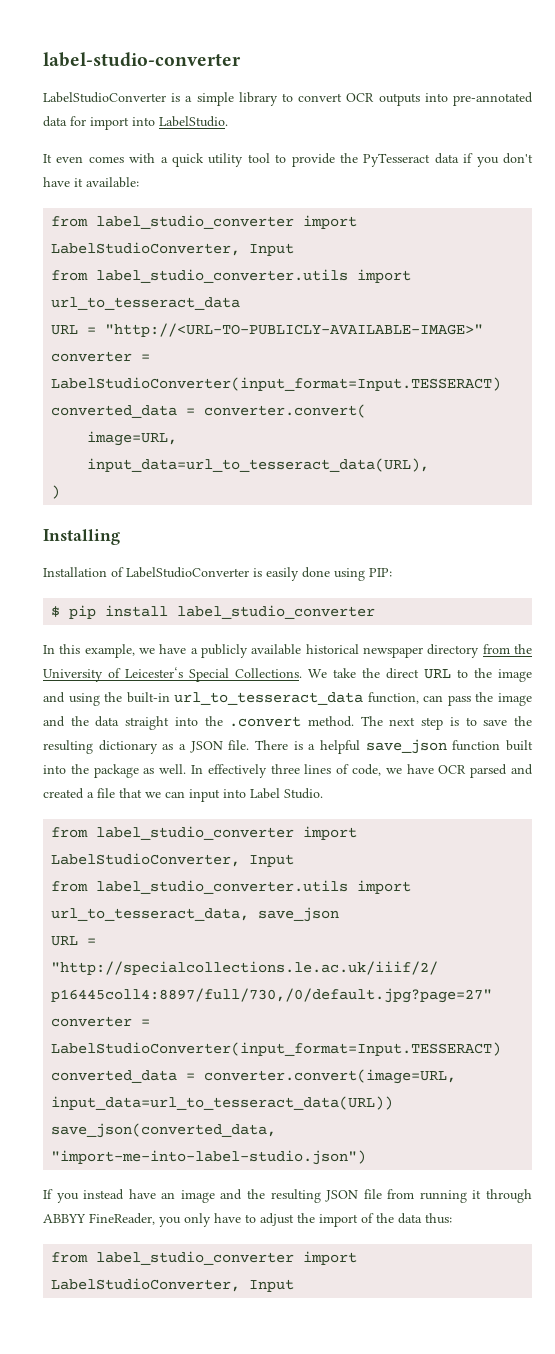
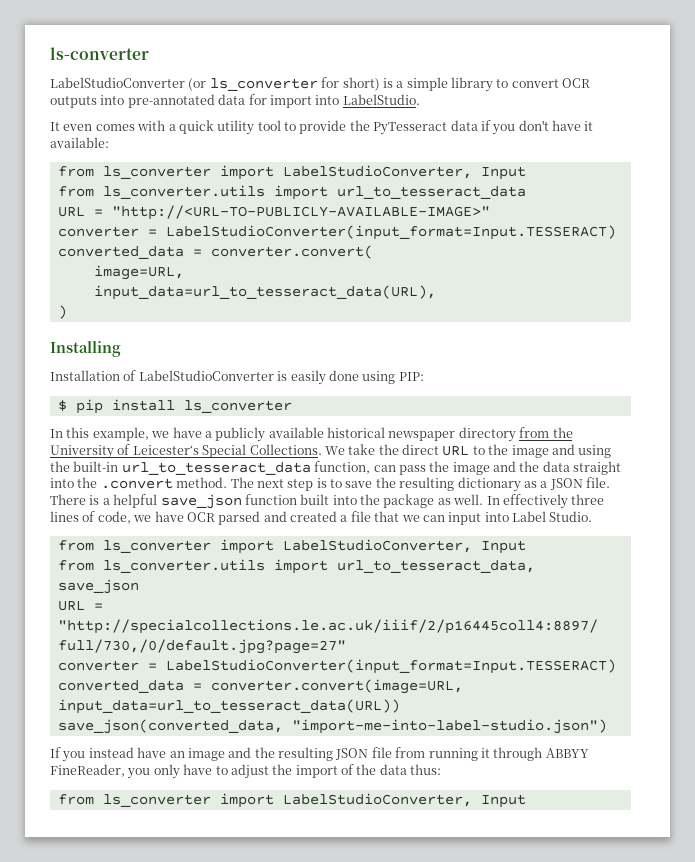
- label-studio-converter
- LabelStudioConverter is a simple library to convert OCR outputs into pre-annotated data for import into LabelStudio.
+ ls-converter
+ LabelStudioConverter (or ls_converter for short) is a simple library to convert OCR outputs into pre-annotated data for import into LabelStudio.
  It even comes with a quick utility tool to provide the PyTesseract data if you don't have it available:
- from label_studio_converter import LabelStudioConverter, Input
- from label_studio_converter.utils import url_to_tesseract_data
+ from ls_converter import LabelStudioConverter, Input
+ from ls_converter.utils import url_to_tesseract_data
- $ pip install label_studio_converter
+ $ pip install ls_converter
  In effectively three lines of code, we have OCR parsed and created a file that we can input into Label Studio.
- from label_studio_converter import LabelStudioConverter, Input
- from label_studio_converter.utils import url_to_tesseract_data, save_json
+ from ls_converter import LabelStudioConverter, Input
+ from ls_converter.utils import url_to_tesseract_data, save_json
  If you instead have an image and the resulting JSON file from running it through ABBYY FineReader, you only have to adjust the import of the data thus:
- from label_studio_converter import LabelStudioConverter, Input
+ from ls_converter import LabelStudioConverter, Input

